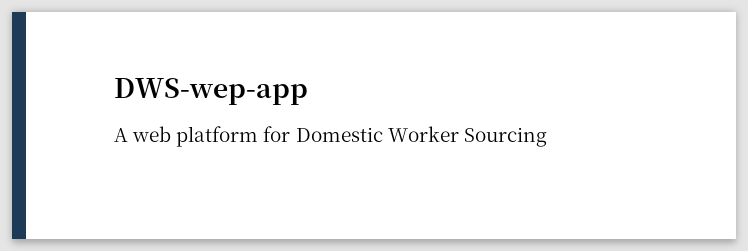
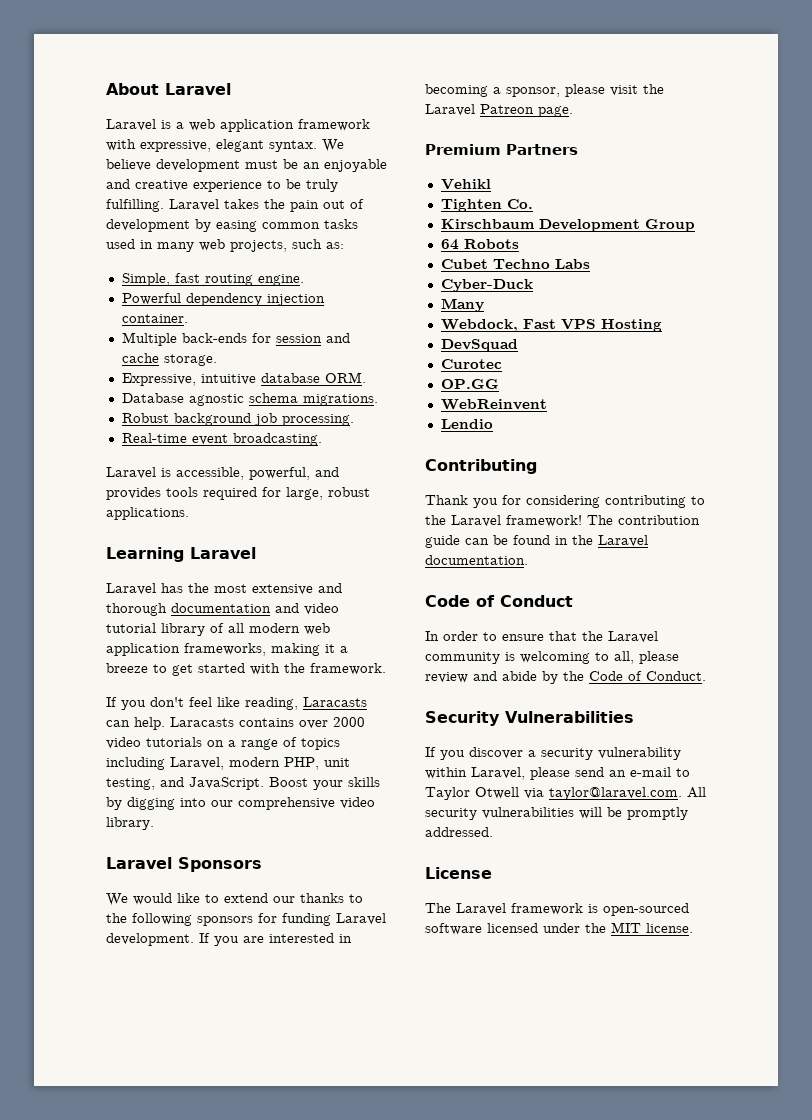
- DWS-wep-app
- A web platform for Domestic Worker Sourcing
+ About Laravel
+ Laravel is a web application framework with expressive, elegant syntax. We believe development must be an enjoyable and creative experience to be truly fulfilling. Laravel takes the pain out of development by easing common tasks used in many web projects, such as:
+ Simple, fast routing engine.
+ Powerful dependency injection container.
+ Multiple back-ends for session and cache storage.
+ Expressive, intuitive database ORM.
+ Database agnostic schema migrations.
+ Robust background job processing.
+ Real-time event broadcasting.
+ Laravel is accessible, powerful, and provides tools required for large, robust applications.
+ Learning Laravel
+ Laravel has the most extensive and thorough documentation and video tutorial library of all modern web application frameworks, making it a breeze to get started with the framework.
+ If you don't feel like reading, Laracasts can help. Laracasts contains over 2000 video tutorials on a range of topics including Laravel, modern PHP, unit testing, and JavaScript. Boost your skills by digging into our comprehensive video library.
+ Laravel Sponsors
+ We would like to extend our thanks to the following sponsors for funding Laravel development. If you are interested in becoming a sponsor, please visit the Laravel Patreon page.
+ Premium Partners
+ Vehikl
+ Tighten Co.
+ Kirschbaum Development Group
+ 64 Robots
+ Cubet Techno Labs
+ Cyber-Duck
+ Many
+ Webdock, Fast VPS Hosting
+ DevSquad
+ Curotec
+ OP.GG
+ WebReinvent
+ Lendio
+ Contributing
+ Thank you for considering contributing to the Laravel framework! The contribution guide can be found in the Laravel documentation.
+ Code of Conduct
+ In order to ensure that the Laravel community is welcoming to all, please review and abide by the Code of Conduct.
+ Security Vulnerabilities
+ If you discover a security vulnerability within Laravel, please send an e-mail to Taylor Otwell via taylor@laravel.com. All security vulnerabilities will be promptly addressed.
+ License
+ The Laravel framework is open-sourced software licensed under the MIT license.

